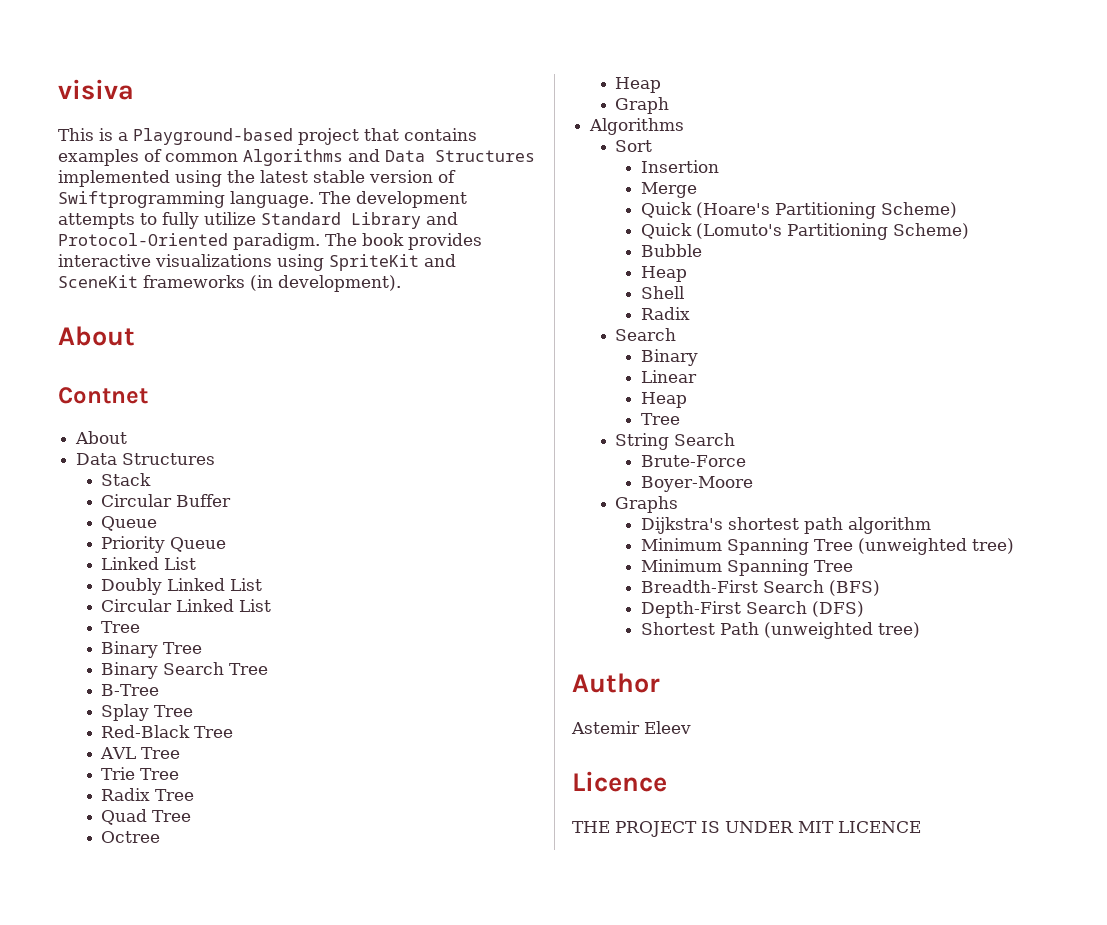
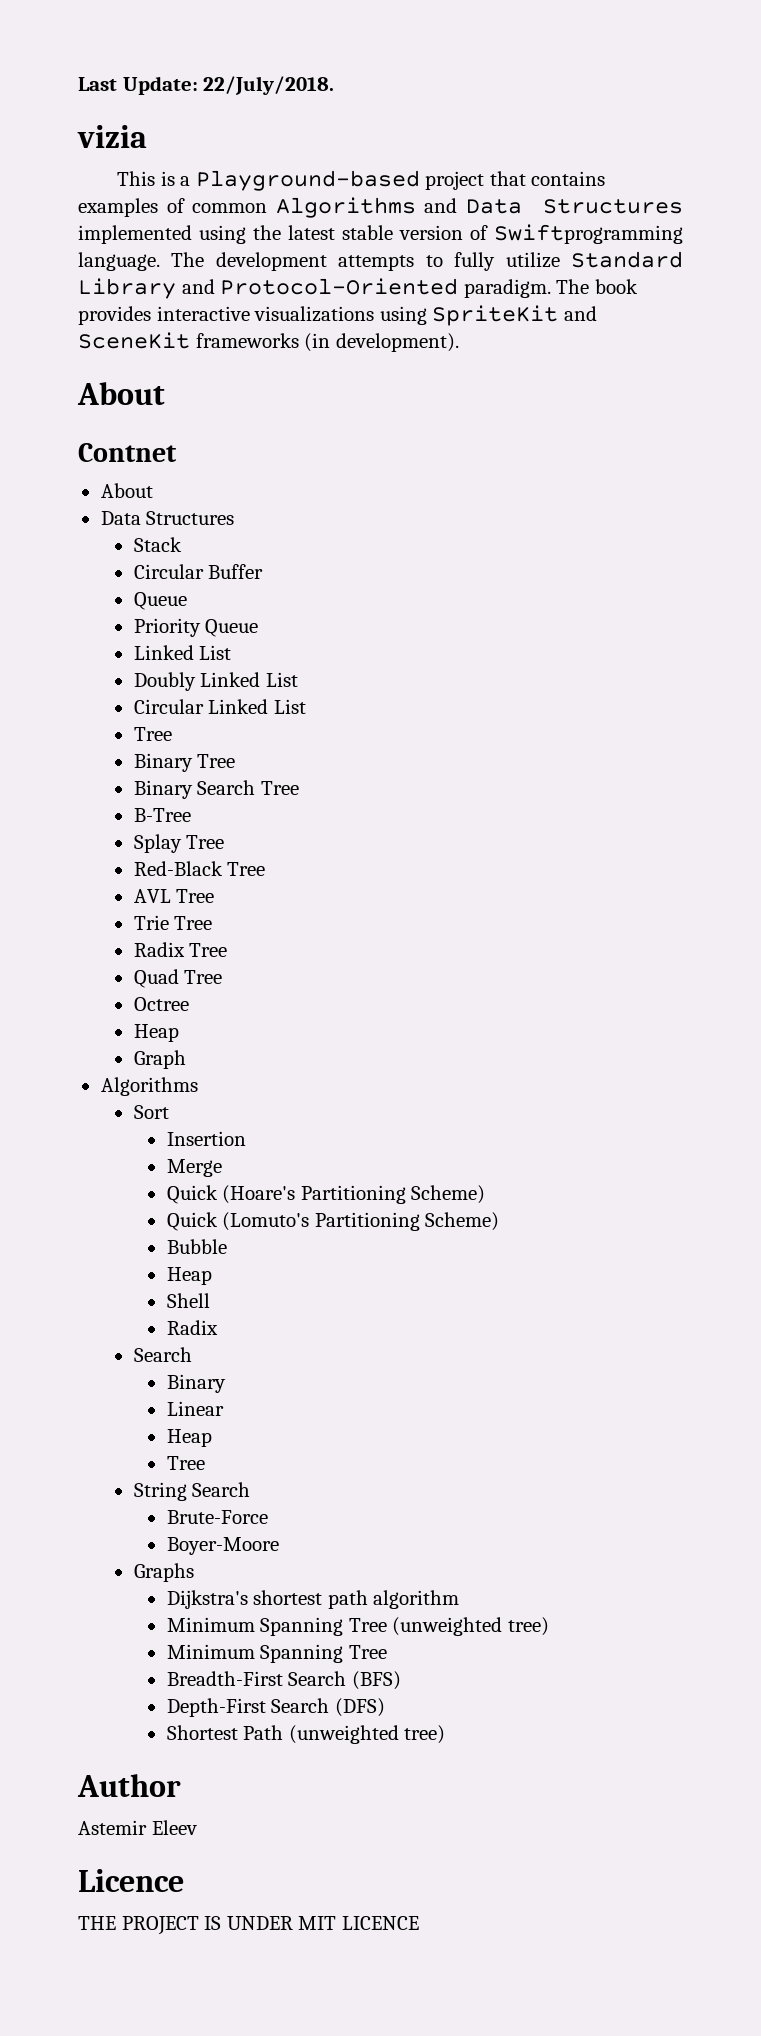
- visiva
+ Last Update: 22/July/2018.
+ vizia

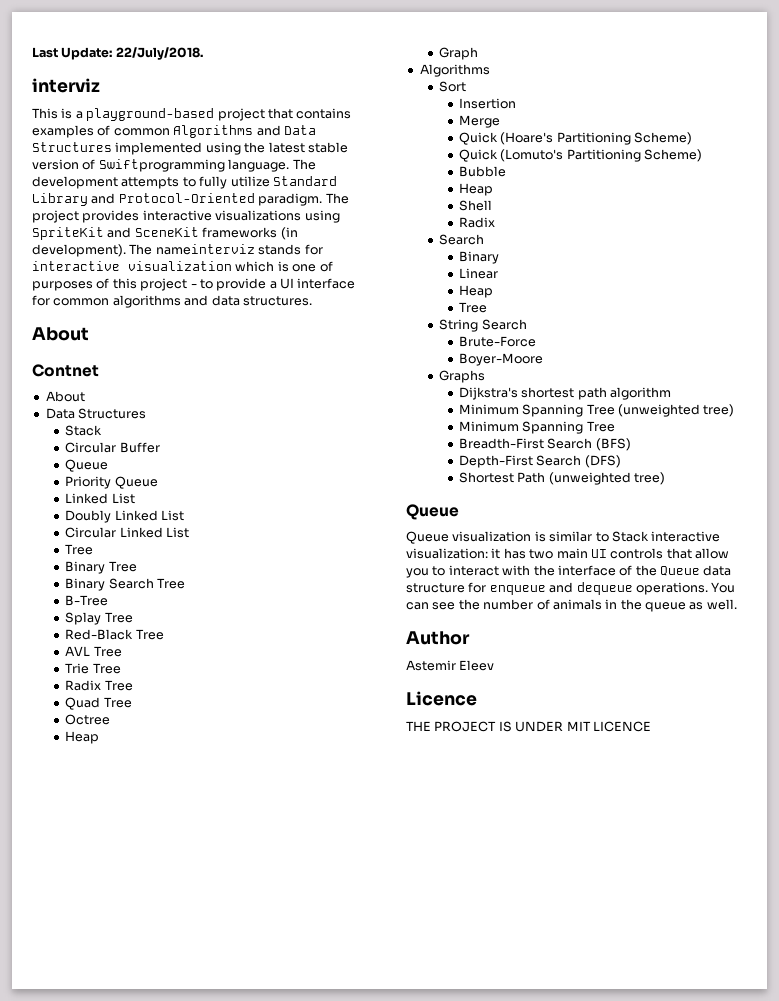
- vizia
+ interviz
- This is a Playground-based project that contains examples of common Algorithms and Data Structures implemented using the latest stable version of Swiftprogramming language.
+ This is a playground-based project that contains examples of common Algorithms and Data Structures implemented using the latest stable version of Swiftprogramming language.
- The book provides interactive visualizations using SpriteKit and SceneKit frameworks (in development).
+ The project provides interactive visualizations using SpriteKit and SceneKit frameworks (in development). The nameinterviz stands for interactive visualization which is one of purposes of this project - to provide a UI interface for common algorithms and data structures.
  Shortest Path (unweighted tree)
+ Queue
+ Queue visualization is similar to Stack interactive visualization: it has two main UI controls that allow you to interact with the interface of the Queue data structure for enqueue and dequeue operations. You can see the number of animals in the queue as well.

